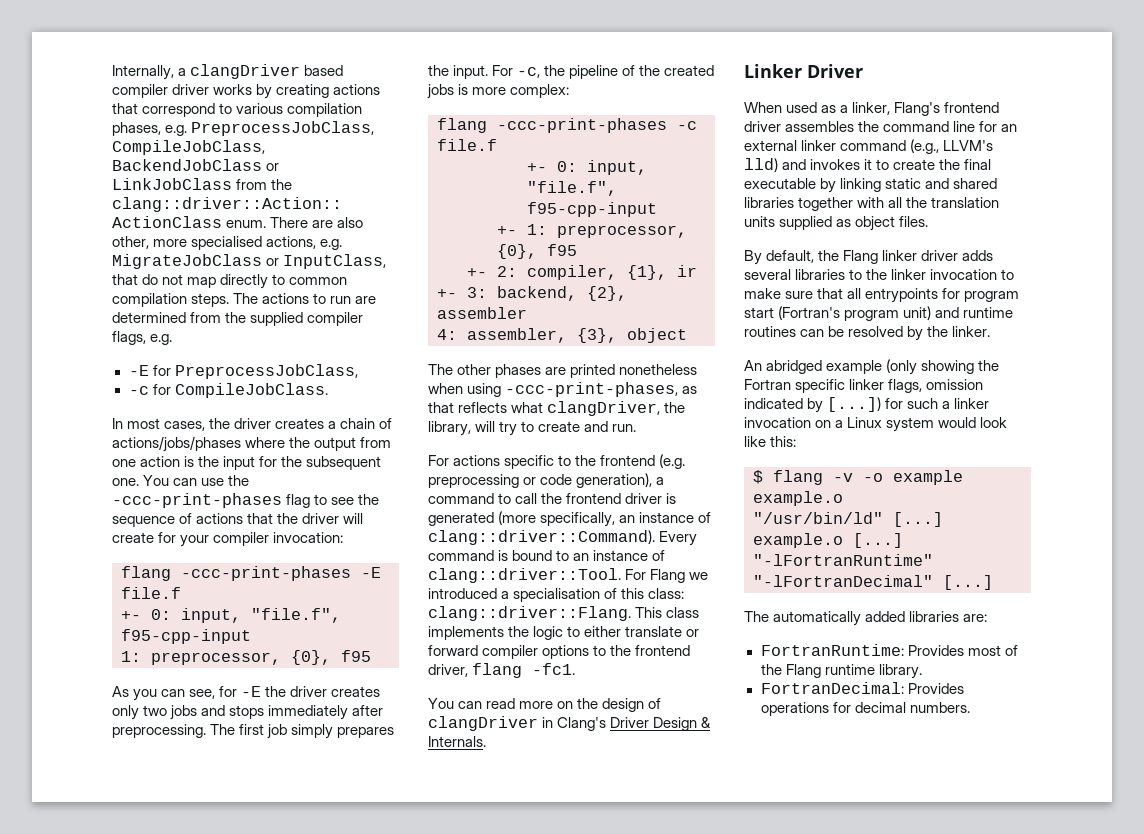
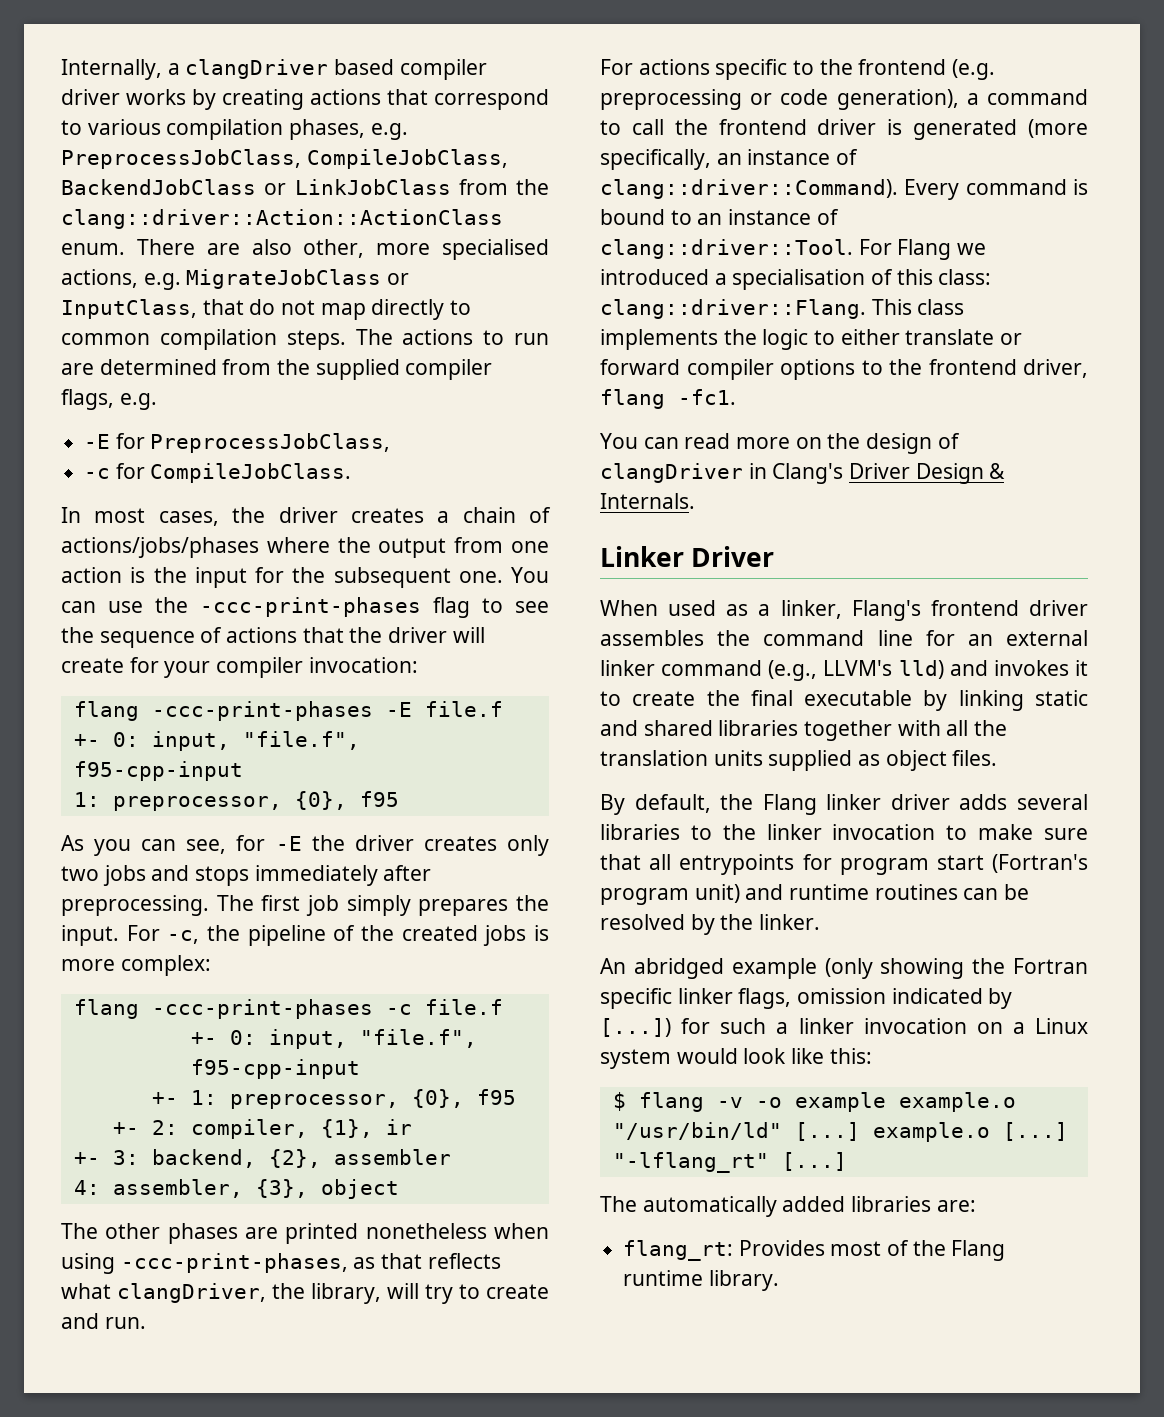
- "-lFortranRuntime" "-lFortranDecimal" [...]
+ "-lflang_rt" [...]
- FortranRuntime: Provides most of the Flang runtime library.
+ flang_rt: Provides most of the Flang runtime library.
- FortranDecimal: Provides operations for decimal numbers.

